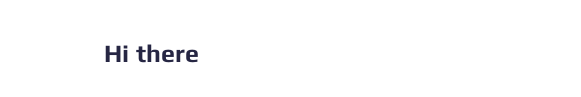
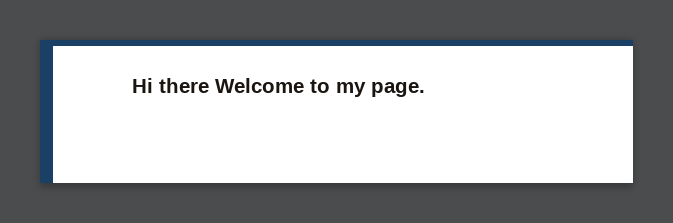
- Hi there
+ Hi there Welcome to my page.

